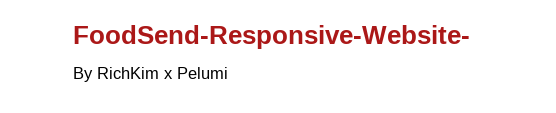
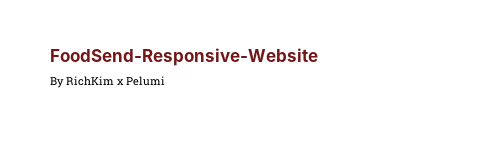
- FoodSend-Responsive-Website-
+ FoodSend-Responsive-Website

